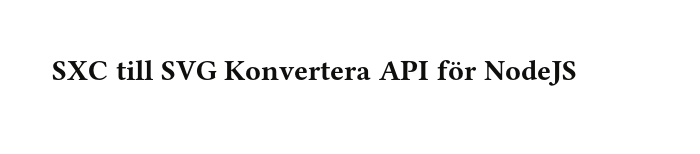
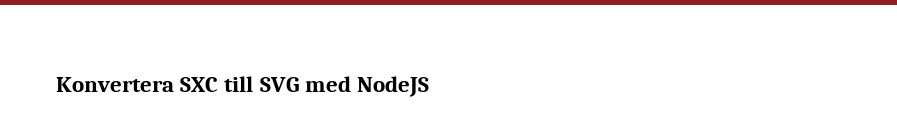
- SXC till SVG Konvertera API för NodeJS
+ Konvertera SXC till SVG med NodeJS

